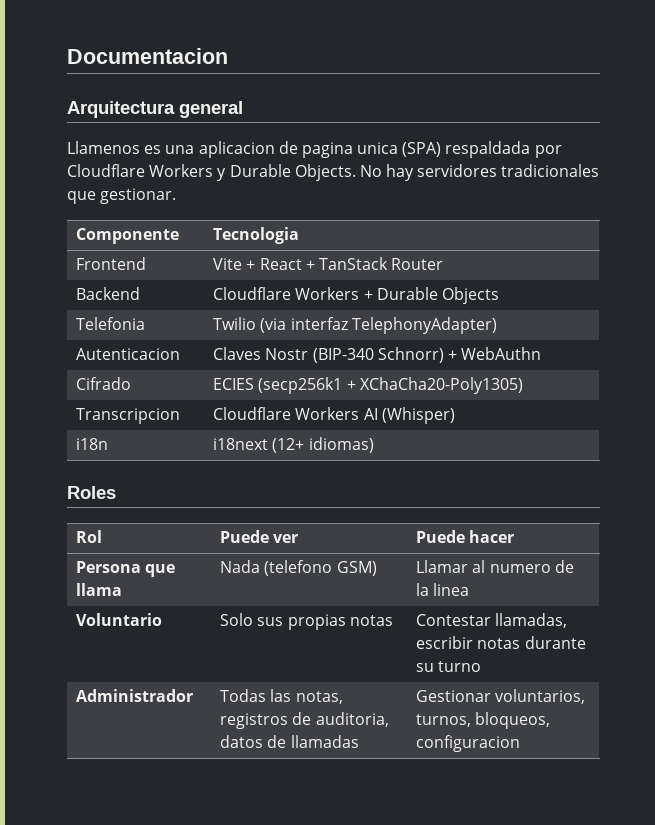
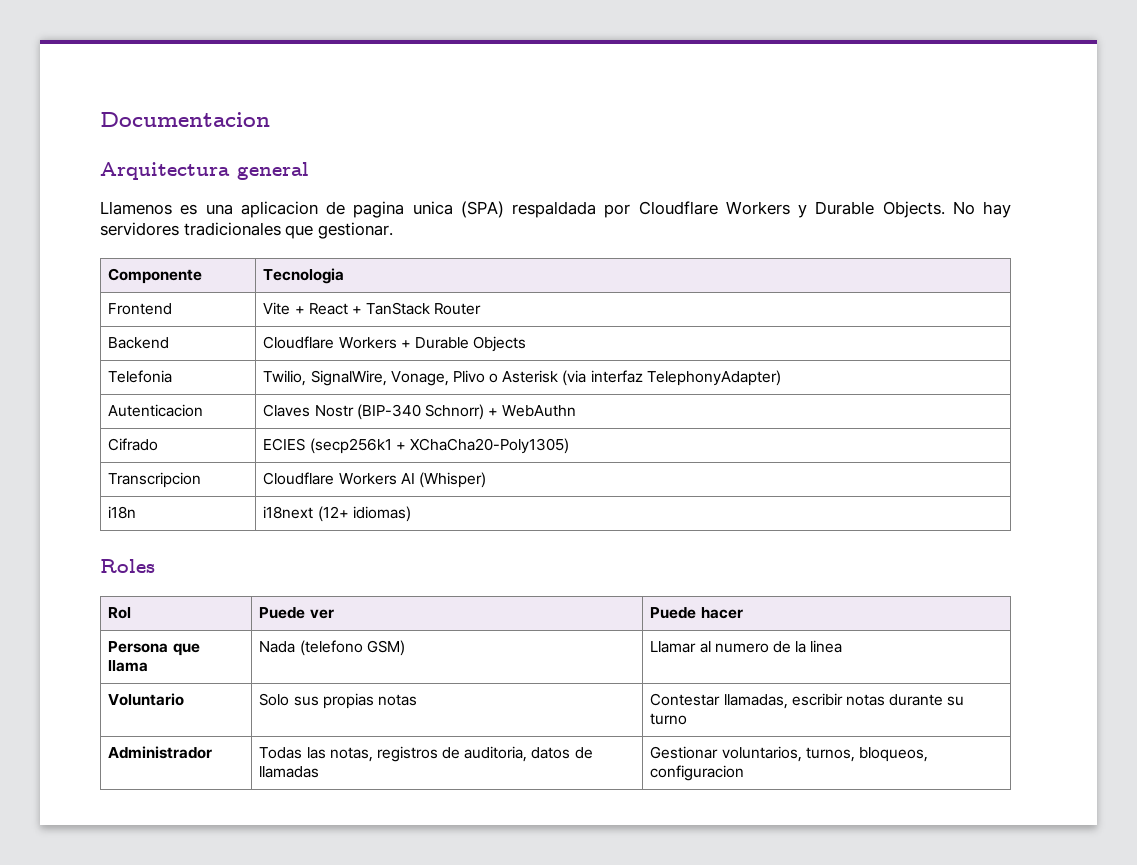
- Telefonia | Twilio (via interfaz TelephonyAdapter)
+ Telefonia | Twilio, SignalWire, Vonage, Plivo o Asterisk (via interfaz TelephonyAdapter)

